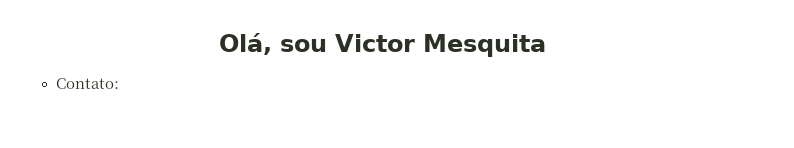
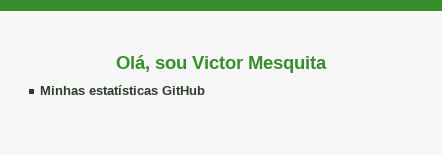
- Contato:
+ Minhas estatísticas GitHub

